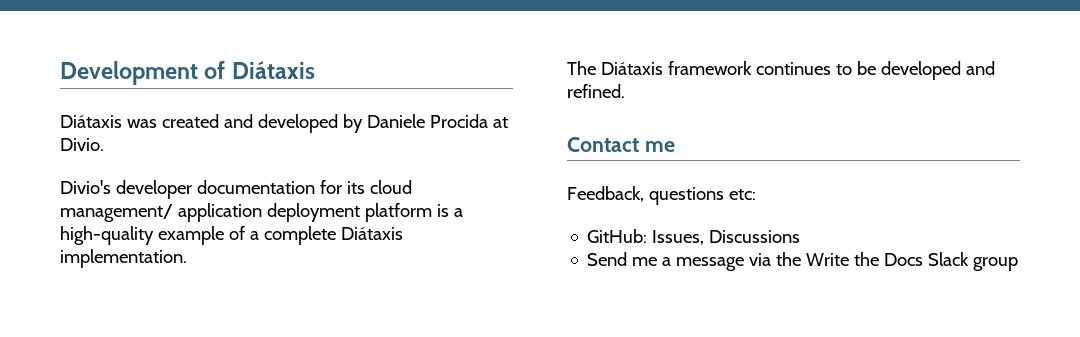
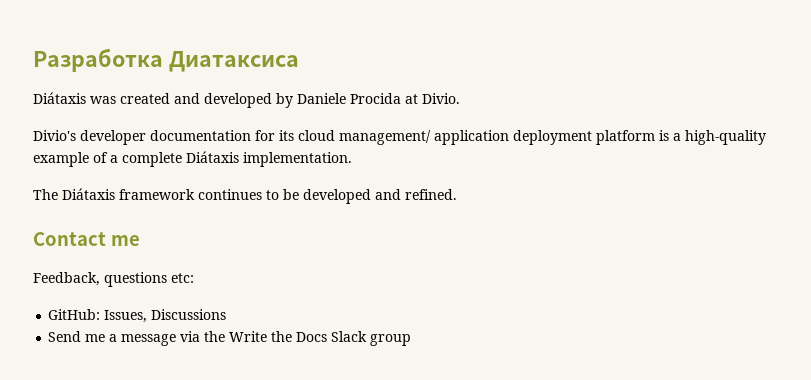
- Development of Diátaxis
+ Разработка Диатаксиса

